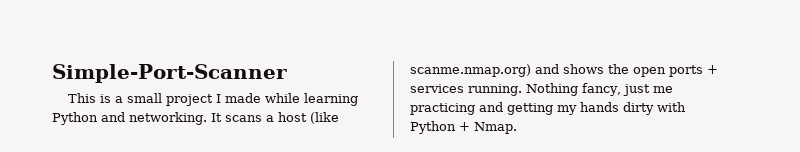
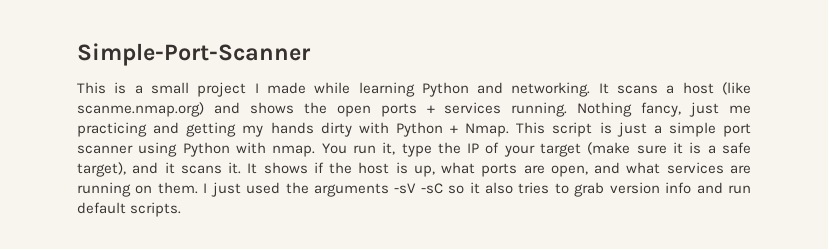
+ This script is just a simple port scanner using Python with nmap. You run it, type the IP of your target (make sure it is a safe target), and it scans it. It shows if the host is up, what ports are open, and what services are running on them. I just used the arguments -sV -sC so it also tries to grab version info and run default scripts.

